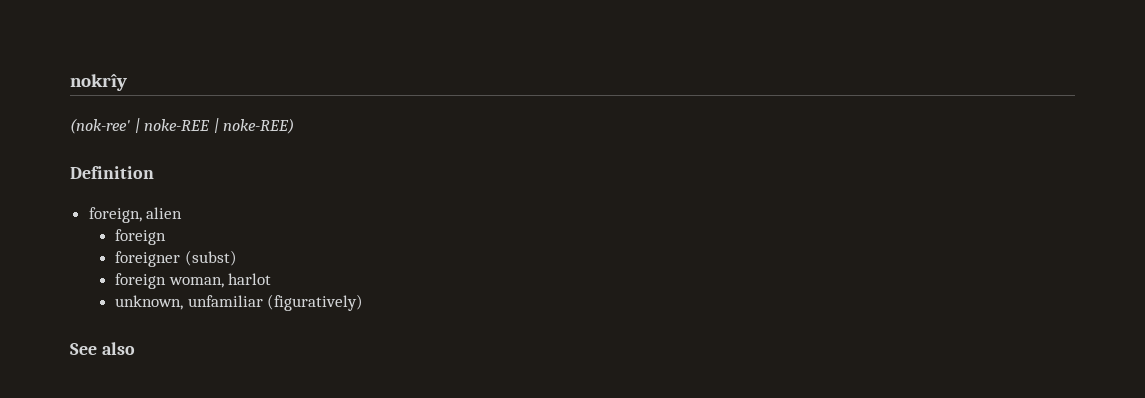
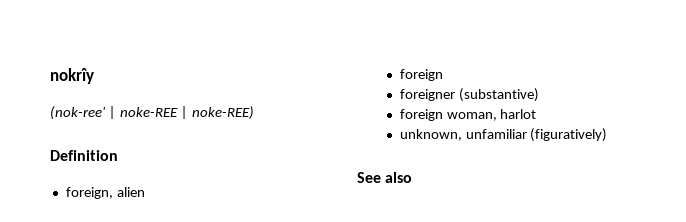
- foreigner (subst)
+ foreigner (substantive)

